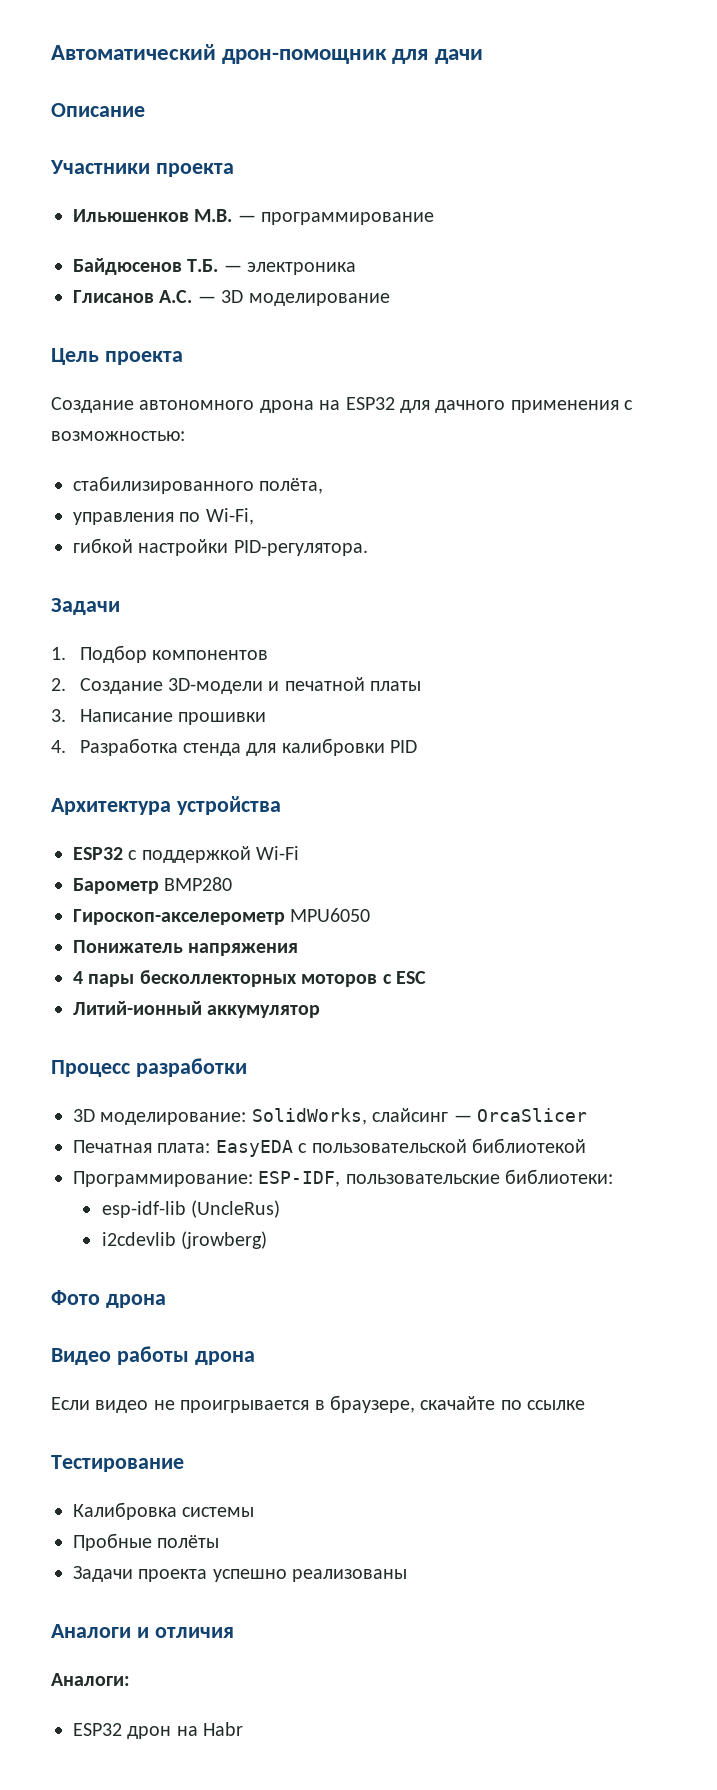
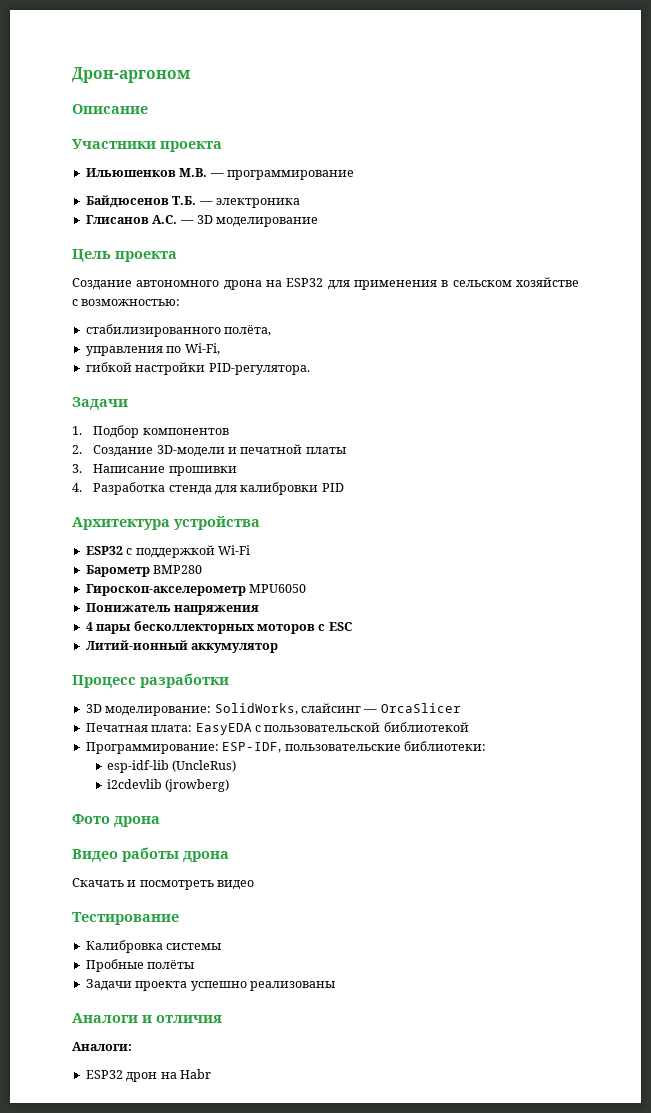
- Автоматический дрон-помощник для дачи
+ Дрон-аргоном
- Создание автономного дрона на ESP32 для дачного применения с возможностью:
+ Создание автономного дрона на ESP32 для применения в сельском хозяйстве с возможностью:
- Если видео не проигрывается в браузере, скачайте по ссылке
+ Скачать и посмотреть видео

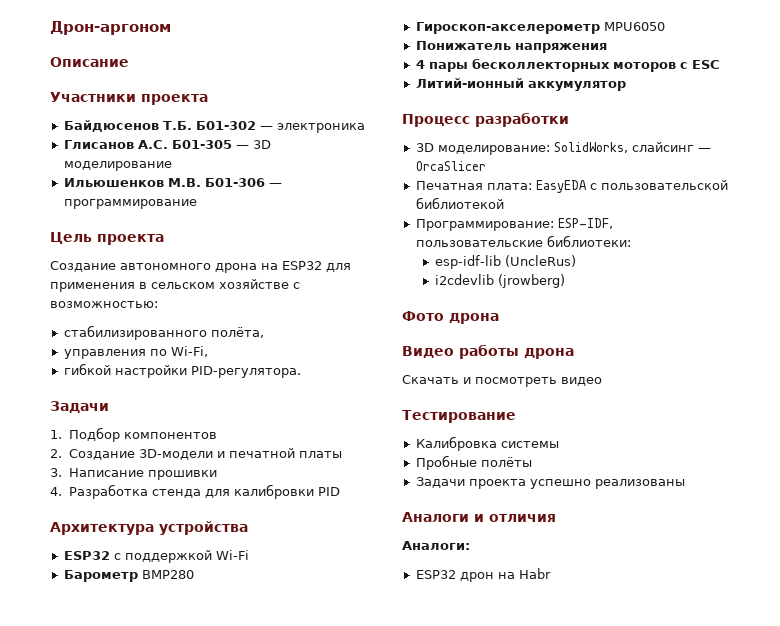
- Ильюшенков М.В. — программирование
- Байдюсенов Т.Б. — электроника
+ Байдюсенов Т.Б. Б01-302 — электроника
- Глисанов А.С. — 3D моделирование
+ Глисанов А.С. Б01-305 — 3D моделирование
+ Ильюшенков М.В. Б01-306 — программирование

